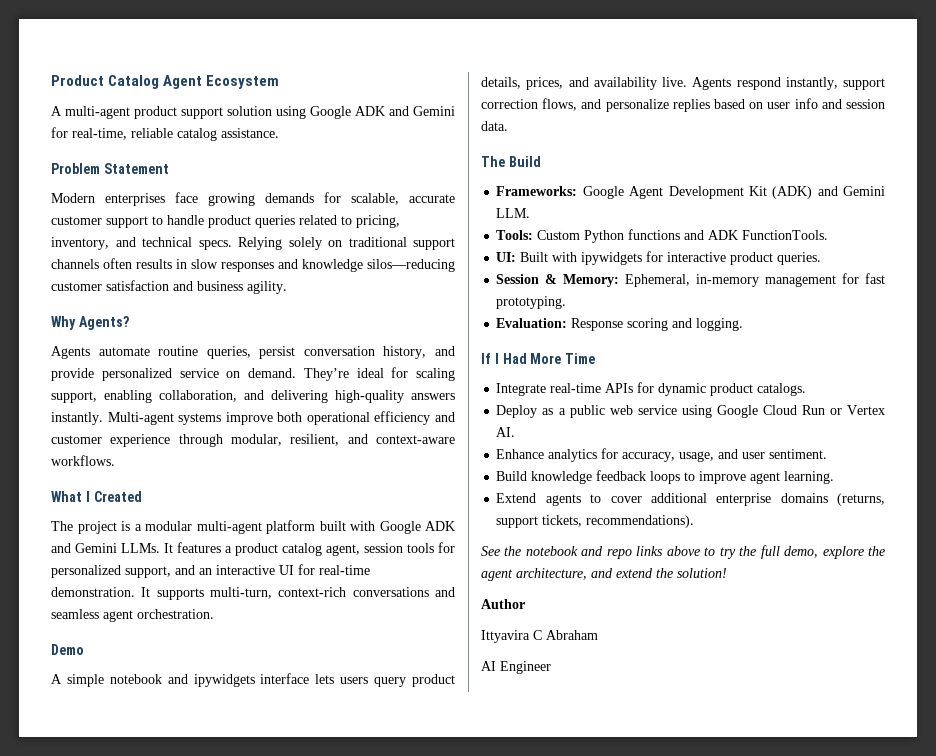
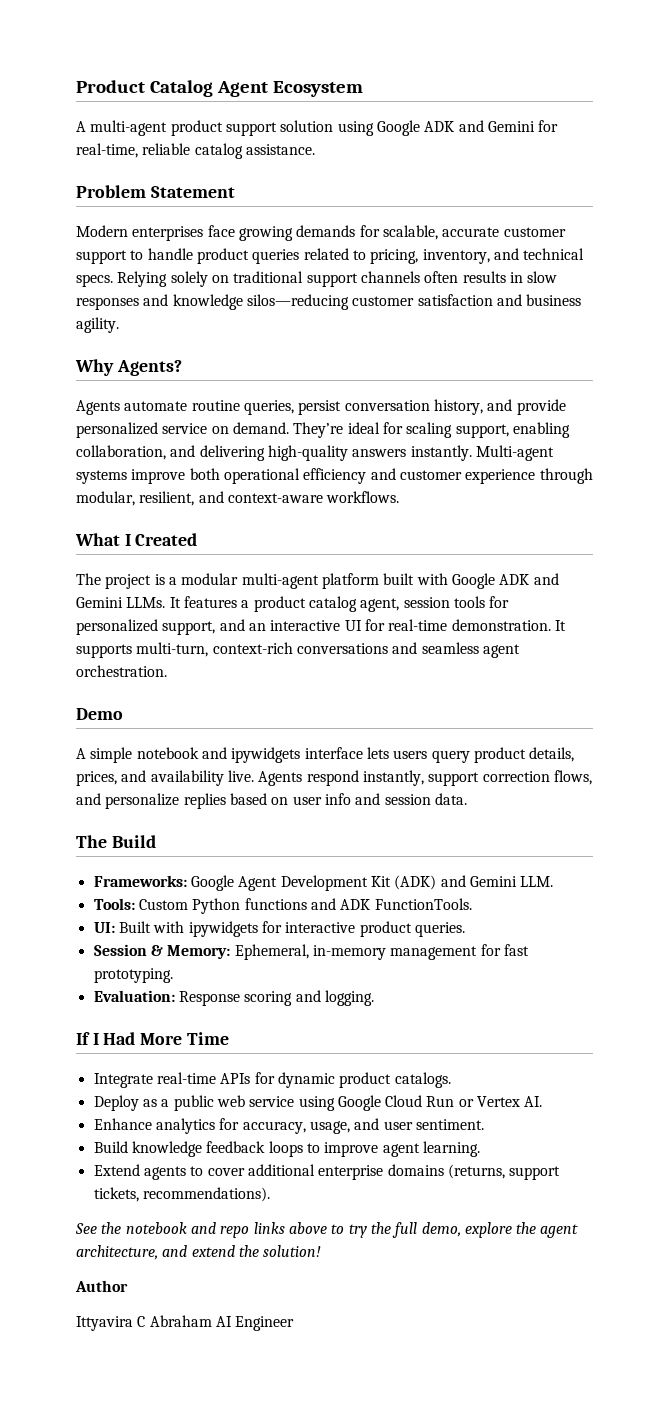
- Ittyavira C Abraham
- AI Engineer
+ Ittyavira C Abraham AI Engineer

